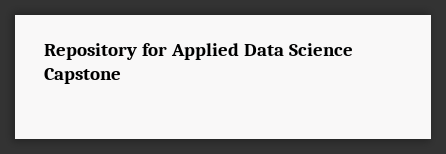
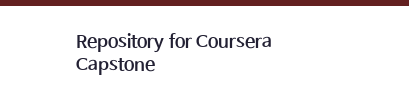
- Repository for Applied Data Science Capstone
+ Repository for Coursera Capstone

